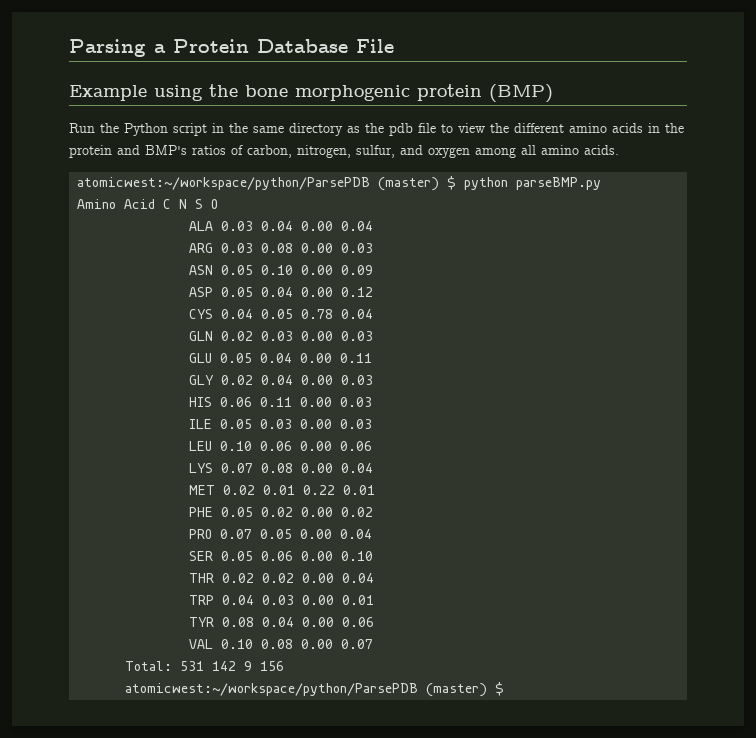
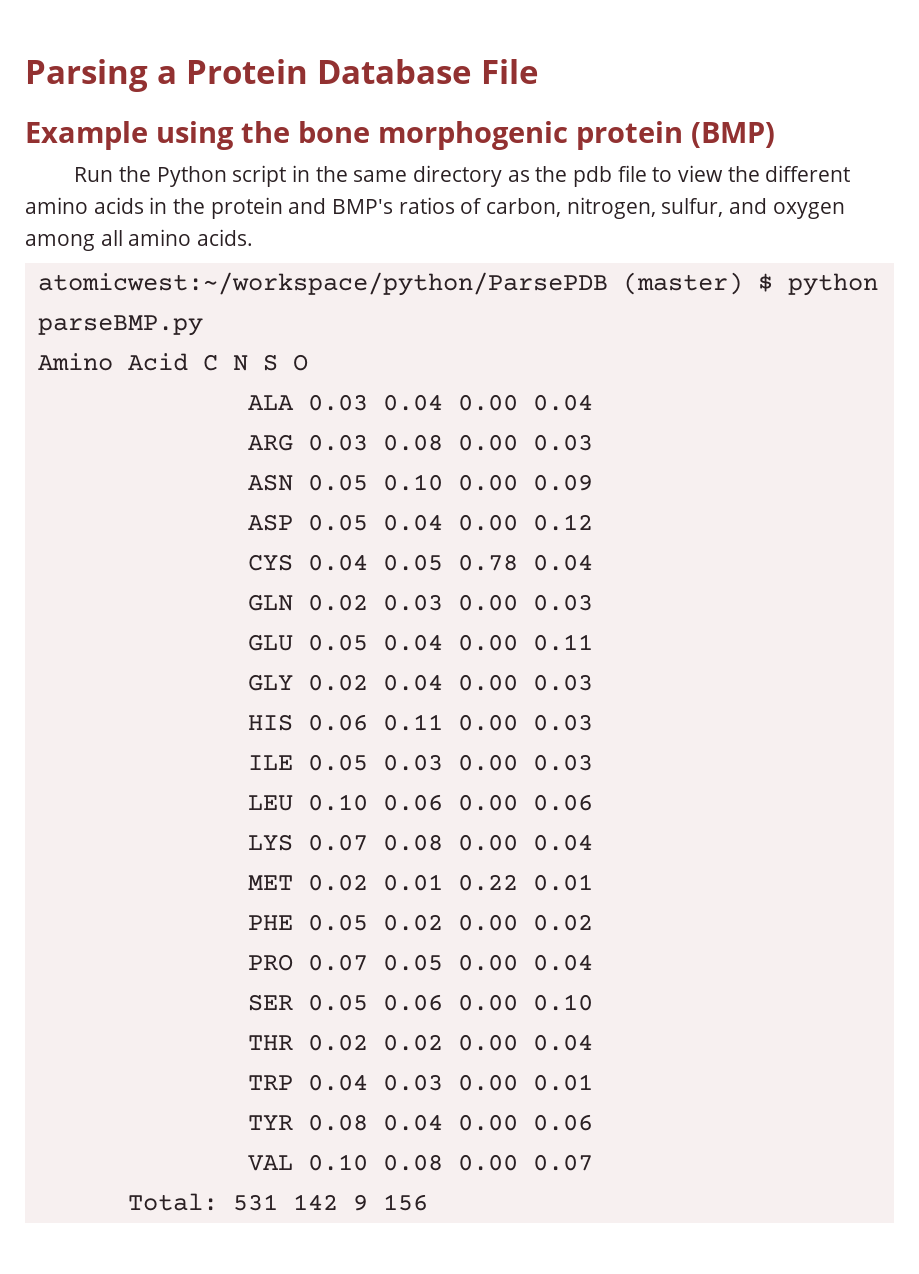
  Total: 531 142 9 156
- atomicwest:~/workspace/python/ParsePDB (master) $

